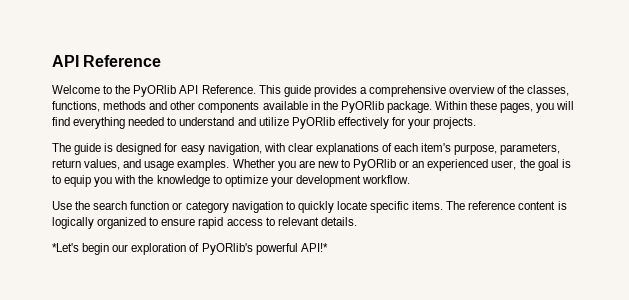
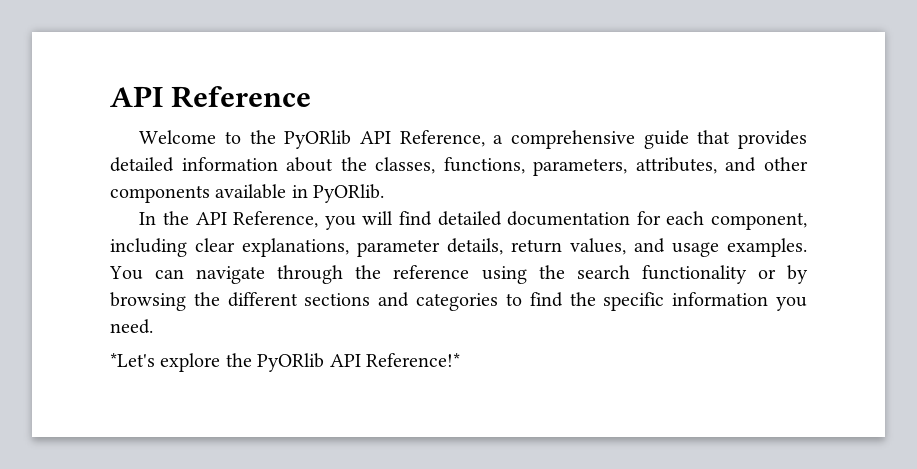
- Welcome to the PyORlib API Reference. This guide provides a comprehensive overview of the classes, functions, methods and other components available in the PyORlib package. Within these pages, you will find everything needed to understand and utilize PyORlib effectively for your projects.
- The guide is designed for easy navigation, with clear explanations of each item's purpose, parameters, return values, and usage examples.
+ Welcome to the PyORlib API Reference, a comprehensive guide that provides detailed information about the classes, functions, parameters, attributes, and other components available in PyORlib.
+ In the API Reference, you will find detailed documentation for each component, including clear explanations, parameter details, return values, and usage examples.
- Whether you are new to PyORlib or an experienced user, the goal is to equip you with the knowledge to optimize your development workflow.
- Use the search function or category navigation to quickly locate specific items. The reference content is logically organized to ensure rapid access to relevant details.
- *Let's begin our exploration of PyORlib's powerful API!*
+ You can navigate through the reference using the search functionality or by browsing the different sections and categories to find the specific information you need.
+ *Let's explore the PyORlib API Reference!*

